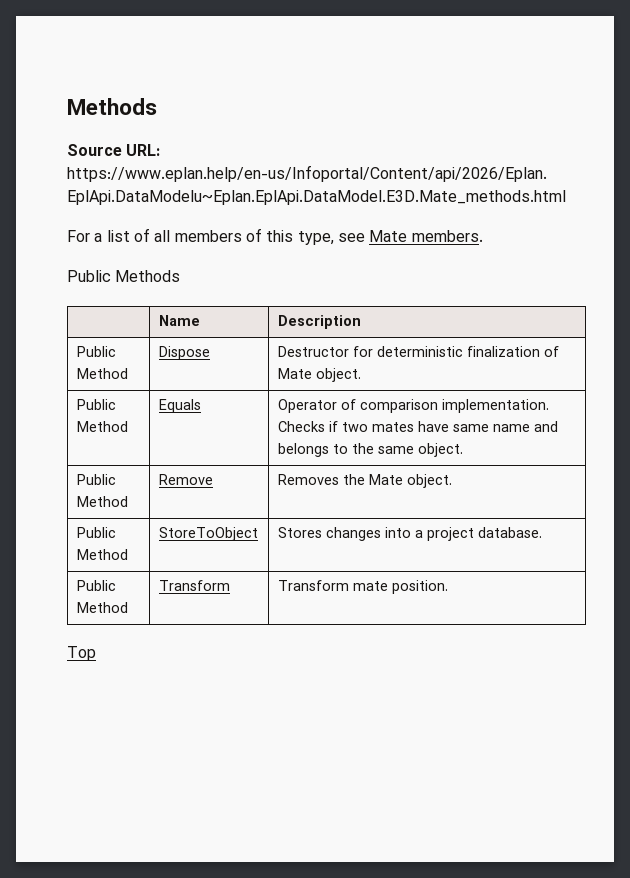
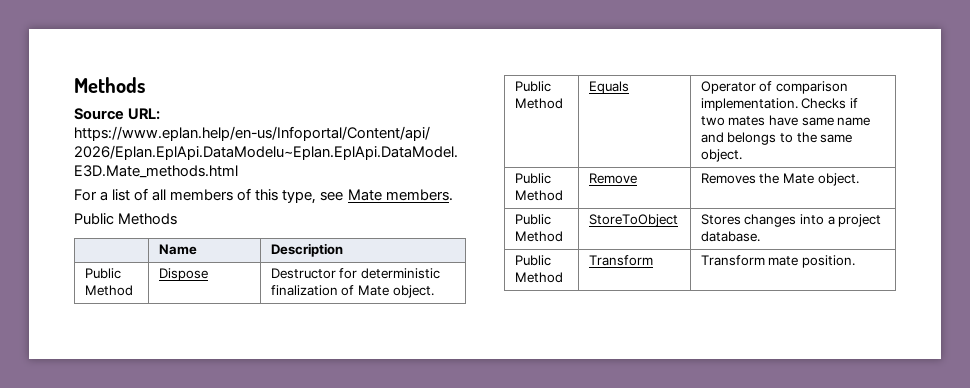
- Top

